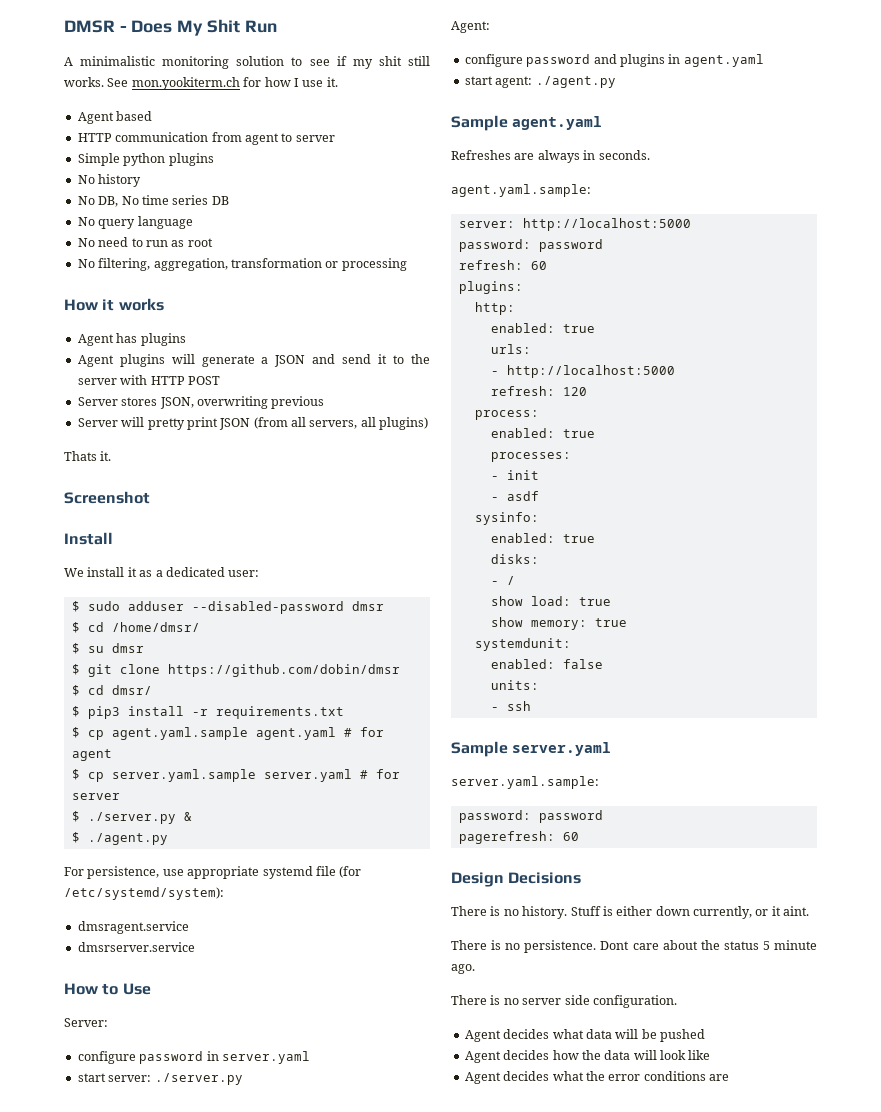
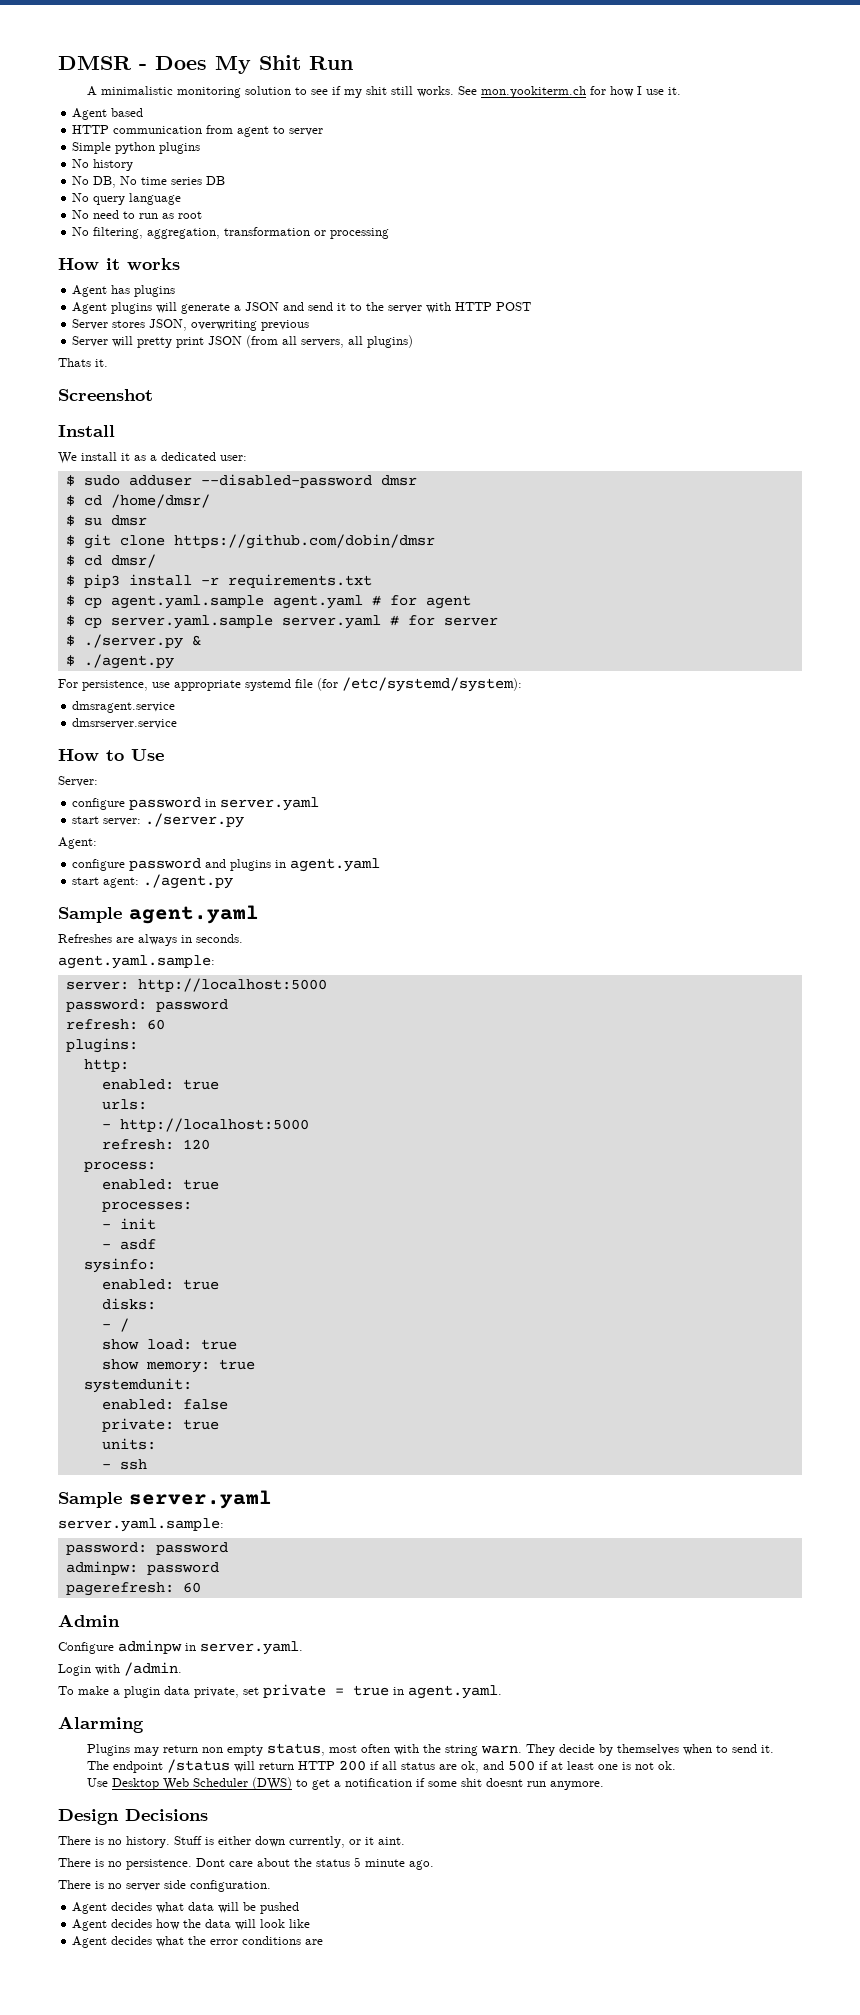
+ private: true
+ adminpw: password
+ Admin
+ Configure adminpw in server.yaml.
+ Login with /admin.
+ To make a plugin data private, set private = true in agent.yaml.
+ Alarming
+ Plugins may return non empty status, most often with the string warn. They decide by themselves when to send it.
+ The endpoint /status will return HTTP 200 if all status are ok, and 500 if at least one is not ok.
+ Use Desktop Web Scheduler (DWS) to get a notification if some shit doesnt run anymore.

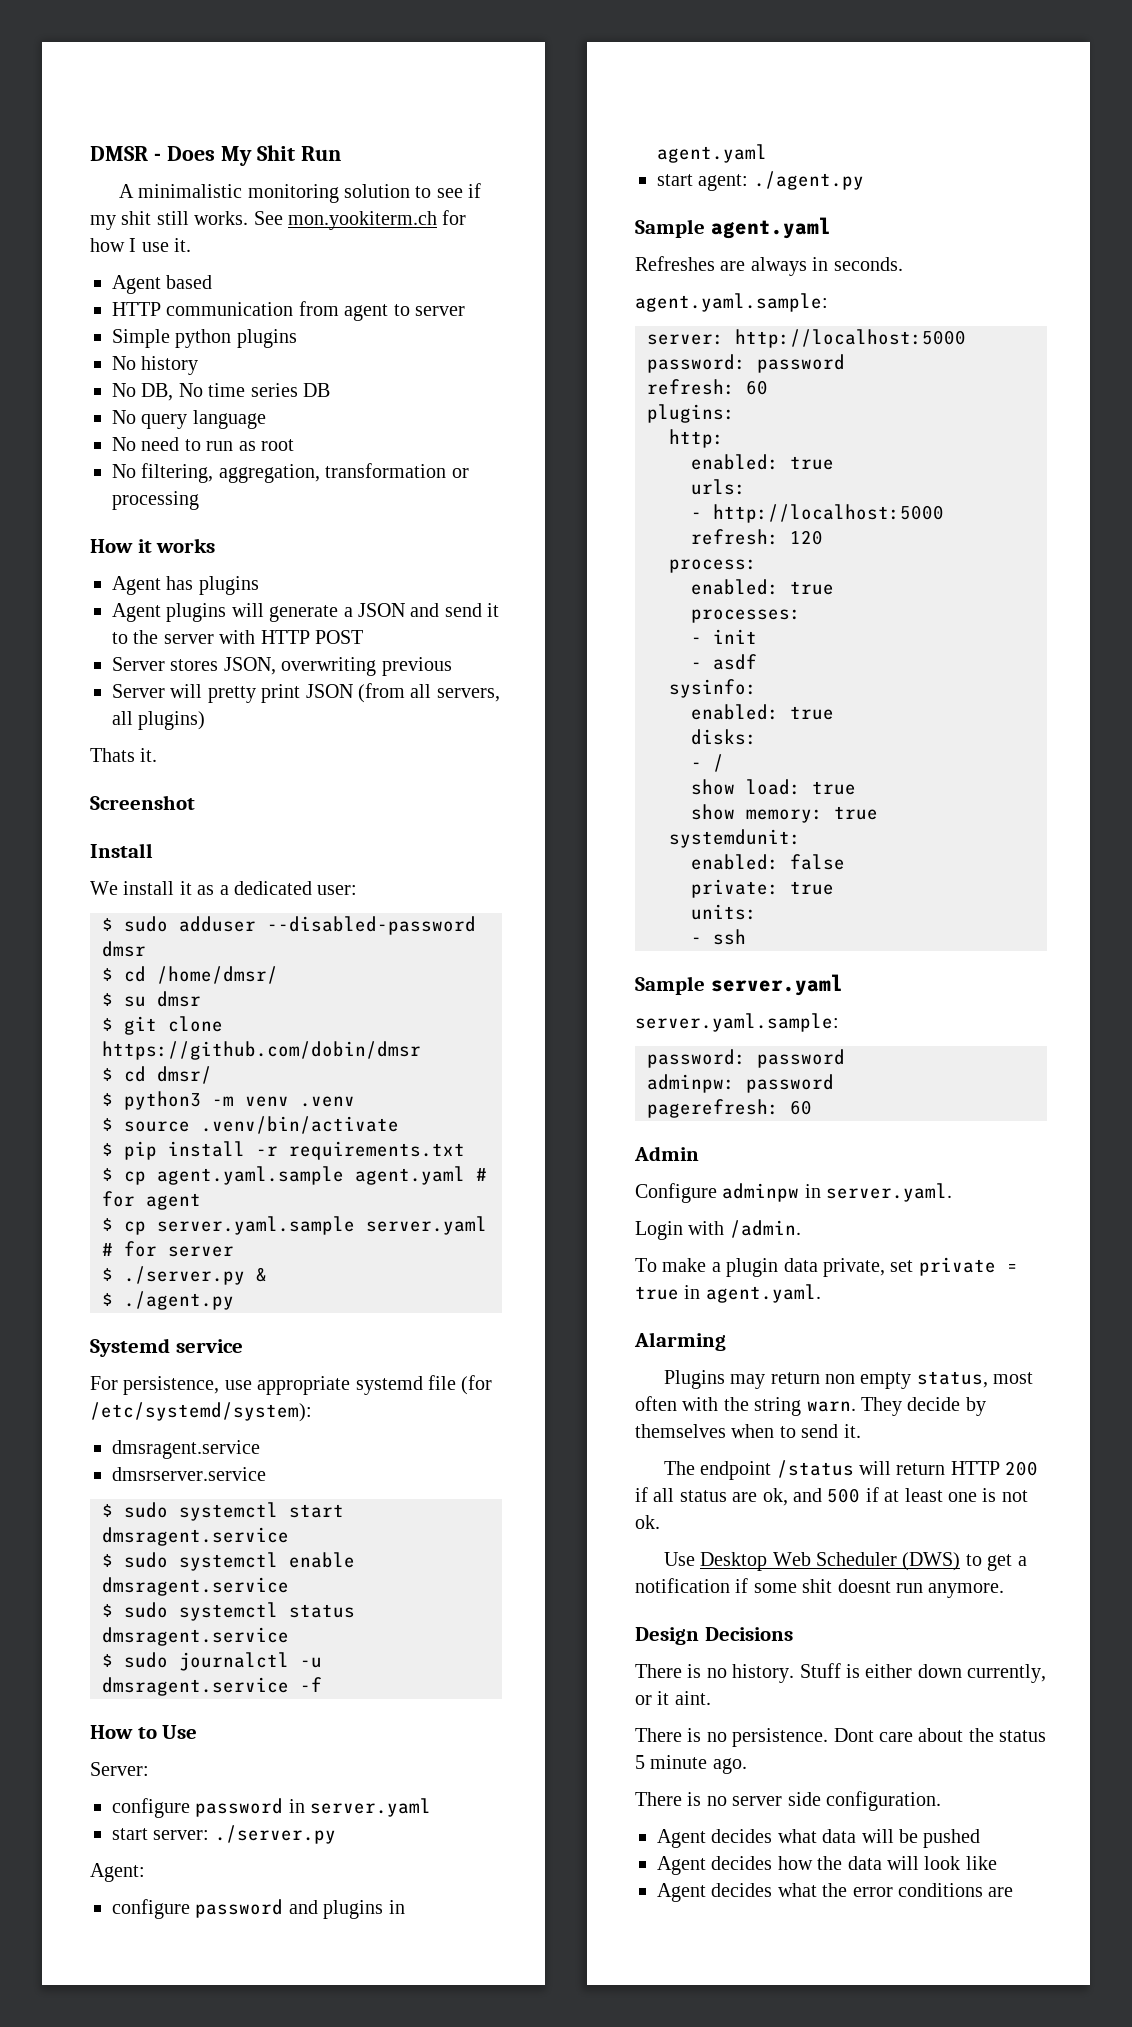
- $ pip3 install -r requirements.txt
+ $ python3 -m venv .venv
+ $ source .venv/bin/activate
+ $ pip install -r requirements.txt
+ Systemd service
+ $ sudo systemctl start dmsragent.service
+ $ sudo systemctl enable dmsragent.service
+ $ sudo systemctl status dmsragent.service
+ $ sudo journalctl -u dmsragent.service -f

